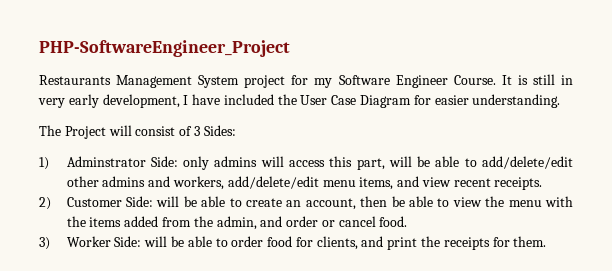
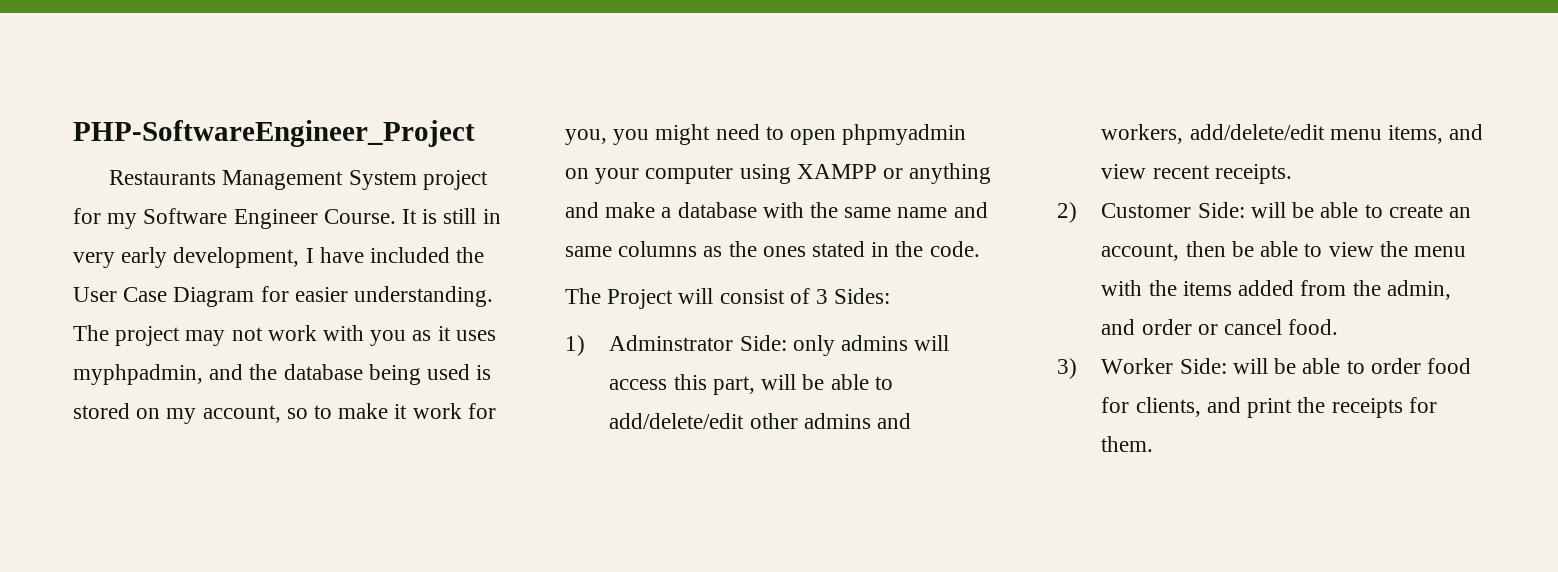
+ The project may not work with you as it uses myphpadmin, and the database being used is stored on my account, so to make it work for you, you might need to open phpmyadmin on your computer using XAMPP or anything and make a database with the same name and same columns as the ones stated in the code.

